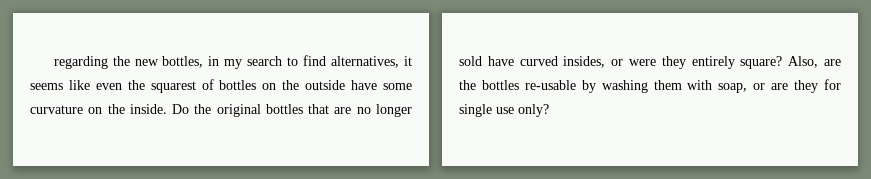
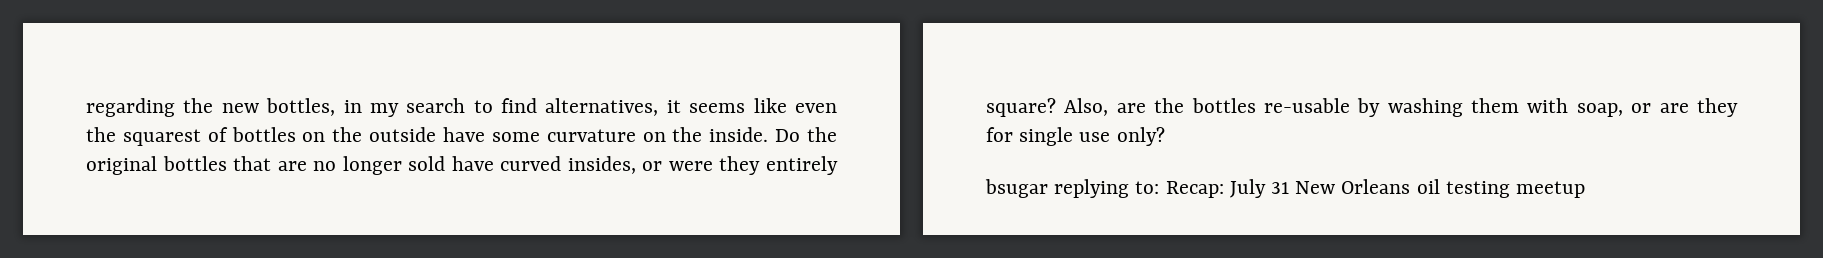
+ bsugar replying to: Recap: July 31 New Orleans oil testing meetup

